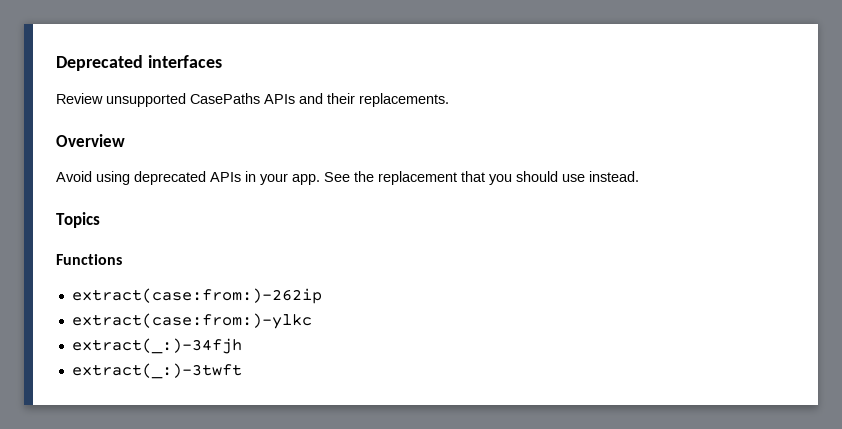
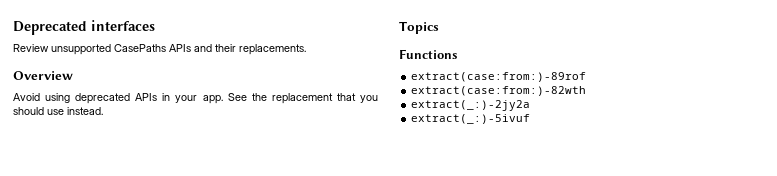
- extract(case:from:)-262ip
- extract(case:from:)-ylkc
- extract(_:)-34fjh
- extract(_:)-3twft
+ extract(case:from:)-89rof
+ extract(case:from:)-82wth
+ extract(_:)-2jy2a
+ extract(_:)-5ivuf

